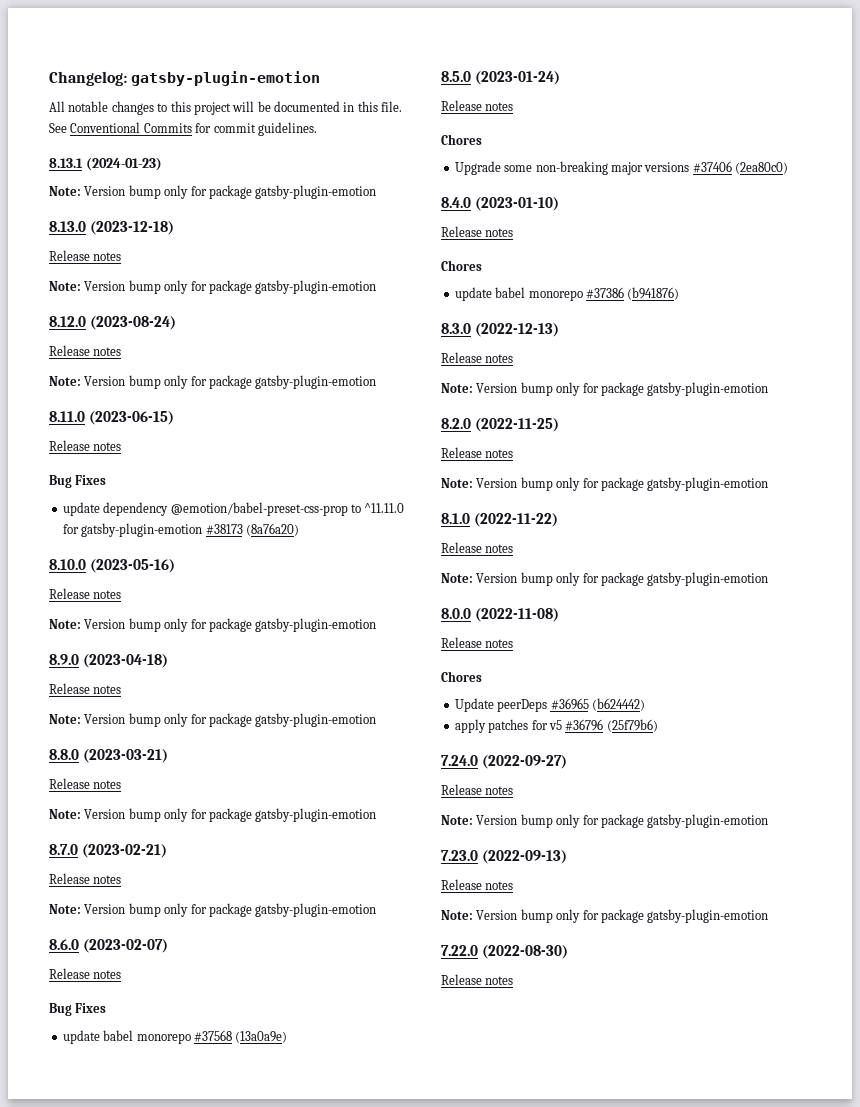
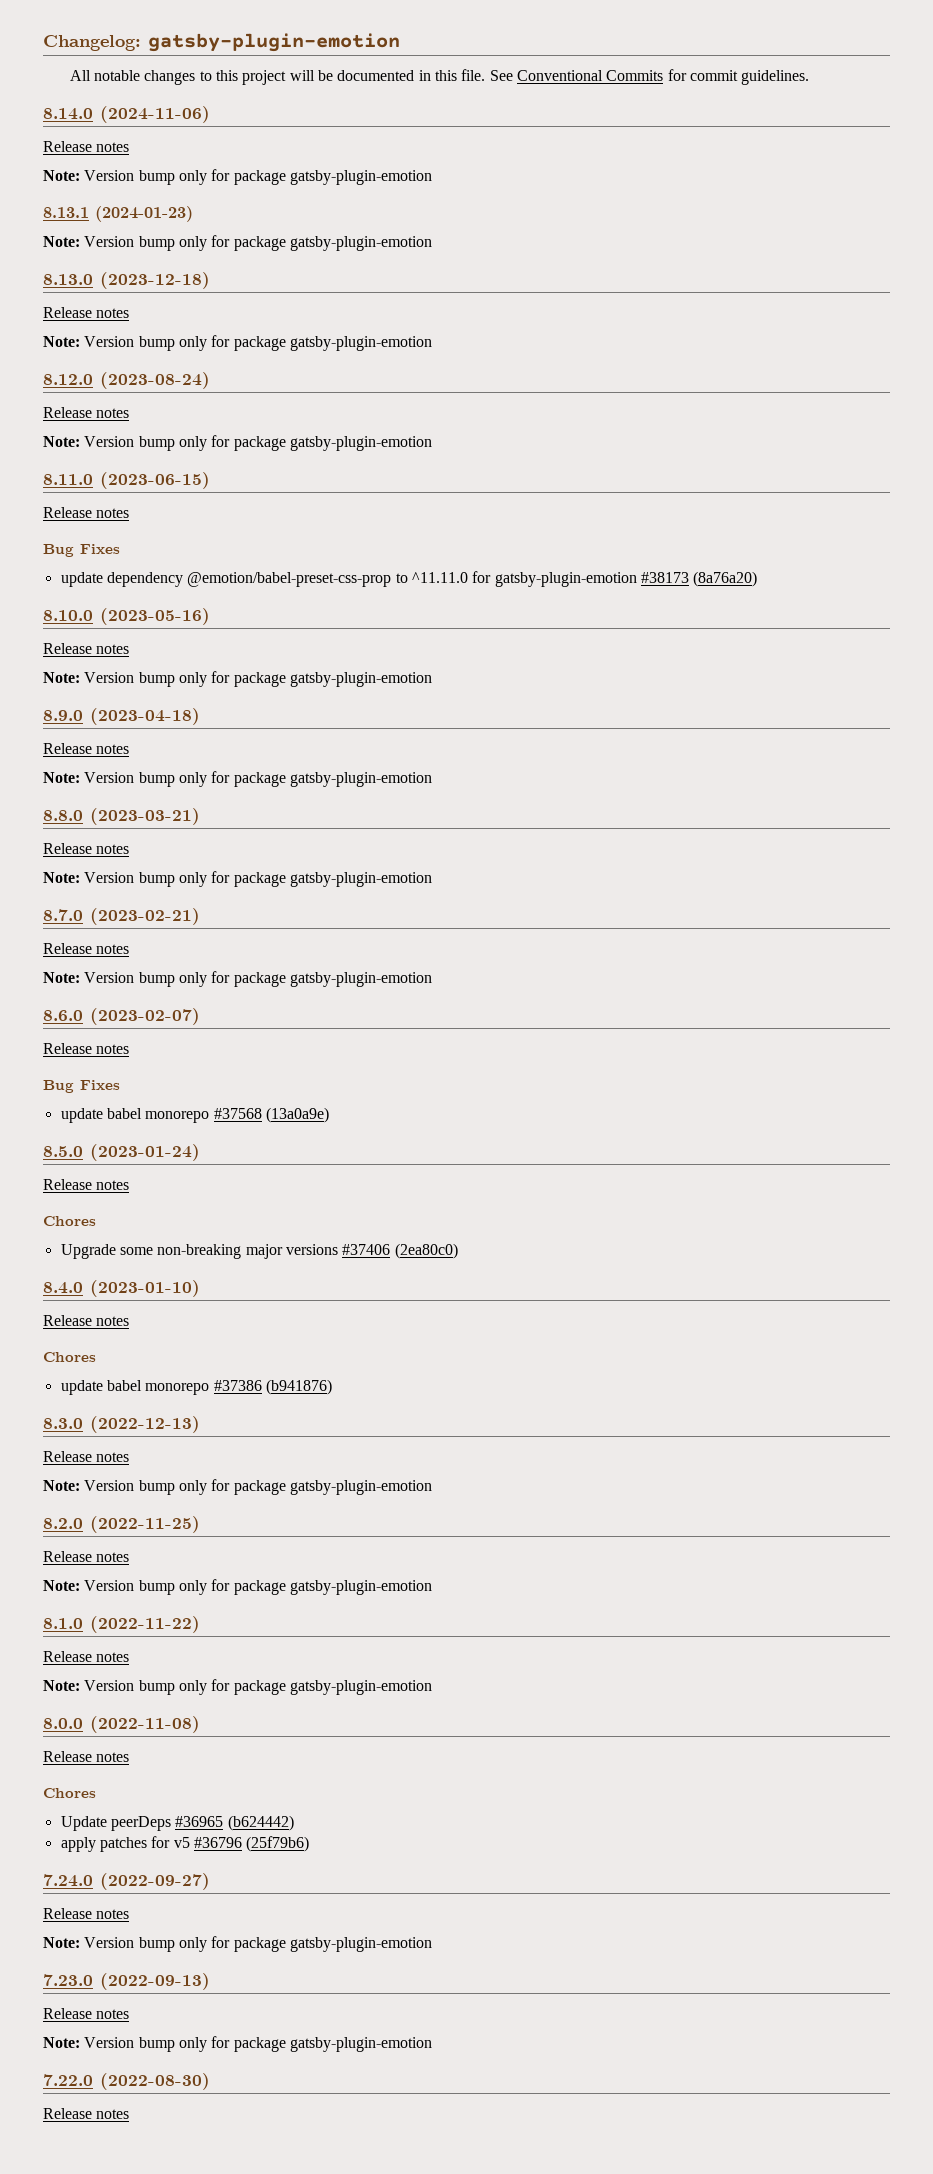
+ 8.14.0 (2024-11-06)
+ Release notes
+ Note: Version bump only for package gatsby-plugin-emotion

